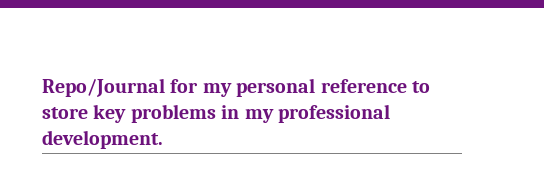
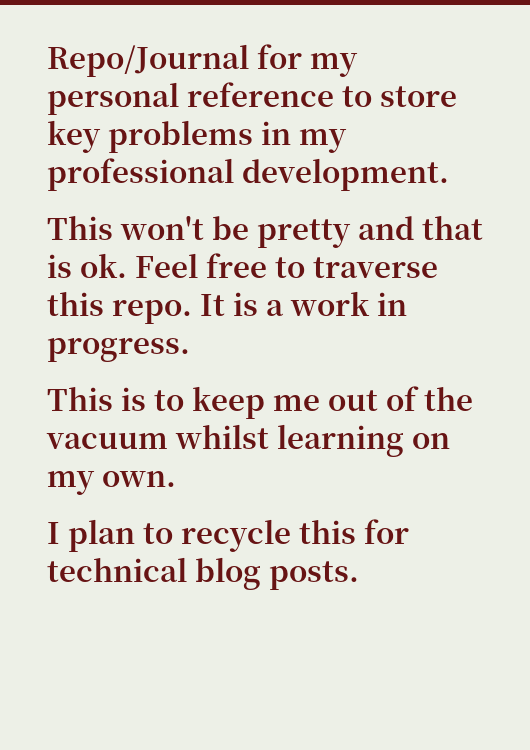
+ This won't be pretty and that is ok. Feel free to traverse this repo. It is a work in progress.
+ This is to keep me out of the vacuum whilst learning on my own.
+ I plan to recycle this for technical blog posts.

